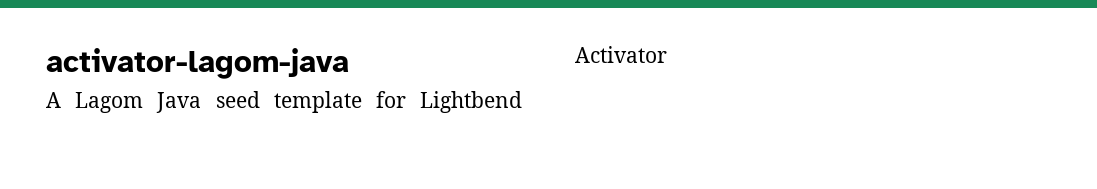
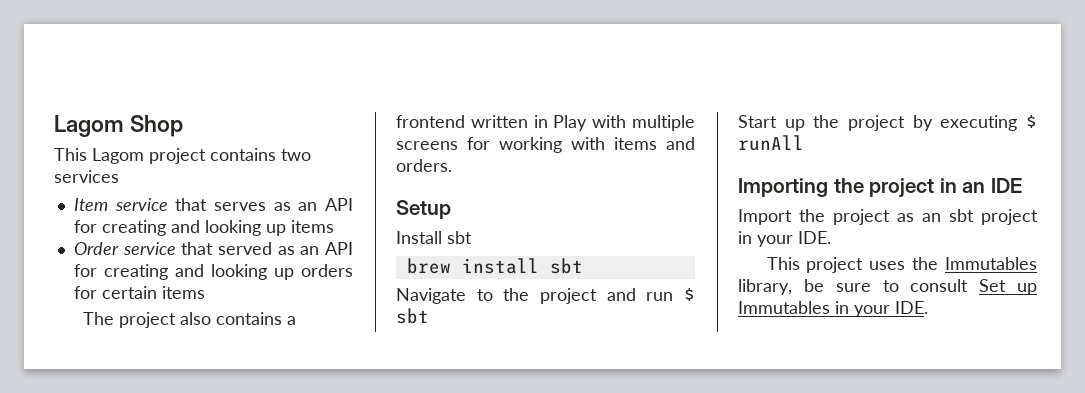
- activator-lagom-java
- A Lagom Java seed template for Lightbend Activator
+ Lagom Shop
+ This Lagom project contains two services
+ Item service that serves as an API for creating and looking up items
+ Order service that served as an API for creating and looking up orders for certain items
+ The project also contains a frontend written in Play with multiple screens for working with items and orders.
+ Setup
+ Install sbt
+ brew install sbt
+ Navigate to the project and run $ sbt
+ Start up the project by executing $ runAll
+ Importing the project in an IDE
+ Import the project as an sbt project in your IDE.
+ This project uses the Immutables library, be sure to consult Set up Immutables in your IDE.

